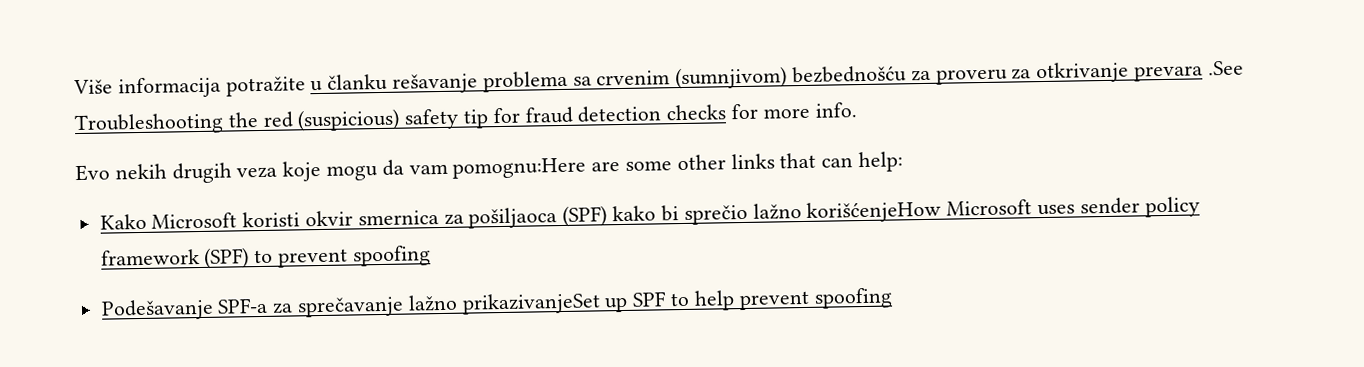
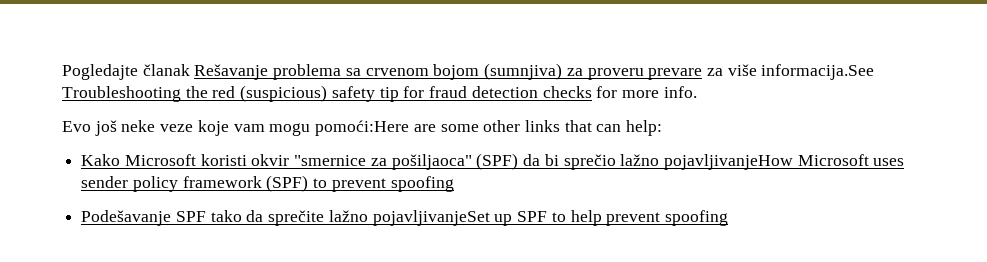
- Više informacija potražite u članku rešavanje problema sa crvenim (sumnjivom) bezbednošću za proveru za otkrivanje prevara .See Troubleshooting the red (suspicious) safety tip for fraud detection checks for more info.
+ Pogledajte članak Rešavanje problema sa crvenom bojom (sumnjiva) za proveru prevare za više informacija.See Troubleshooting the red (suspicious) safety tip for fraud detection checks for more info.
- Evo nekih drugih veza koje mogu da vam pomognu:Here are some other links that can help:
+ Evo još neke veze koje vam mogu pomoći:Here are some other links that can help:
- Kako Microsoft koristi okvir smernica za pošiljaoca (SPF) kako bi sprečio lažno korišćenjeHow Microsoft uses sender policy framework (SPF) to prevent spoofing
+ Kako Microsoft koristi okvir "smernice za pošiljaoca" (SPF) da bi sprečio lažno pojavljivanjeHow Microsoft uses sender policy framework (SPF) to prevent spoofing
- Podešavanje SPF-a za sprečavanje lažno prikazivanjeSet up SPF to help prevent spoofing
+ Podešavanje SPF tako da sprečite lažno pojavljivanjeSet up SPF to help prevent spoofing

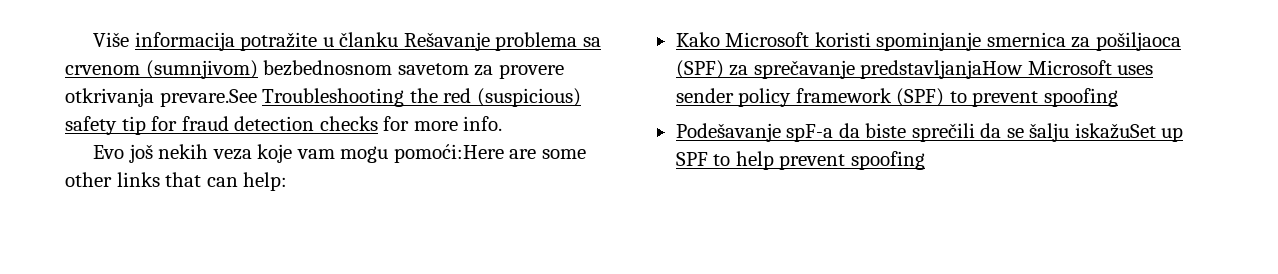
- Pogledajte članak Rešavanje problema sa crvenom bojom (sumnjiva) za proveru prevare za više informacija.See Troubleshooting the red (suspicious) safety tip for fraud detection checks for more info.
+ Više informacija potražite u članku Rešavanje problema sa crvenom (sumnjivom) bezbednosnom savetom za provere otkrivanja prevare.See Troubleshooting the red (suspicious) safety tip for fraud detection checks for more info.
- Evo još neke veze koje vam mogu pomoći:Here are some other links that can help:
+ Evo još nekih veza koje vam mogu pomoći:Here are some other links that can help:
- Kako Microsoft koristi okvir "smernice za pošiljaoca" (SPF) da bi sprečio lažno pojavljivanjeHow Microsoft uses sender policy framework (SPF) to prevent spoofing
+ Kako Microsoft koristi spominjanje smernica za pošiljaoca (SPF) za sprečavanje predstavljanjaHow Microsoft uses sender policy framework (SPF) to prevent spoofing
- Podešavanje SPF tako da sprečite lažno pojavljivanjeSet up SPF to help prevent spoofing
+ Podešavanje spF-a da biste sprečili da se šalju iskažuSet up SPF to help prevent spoofing

